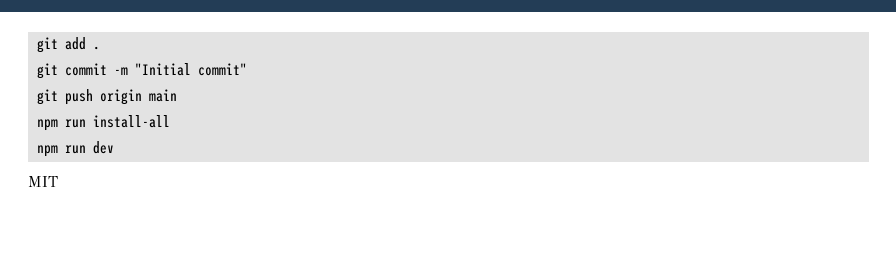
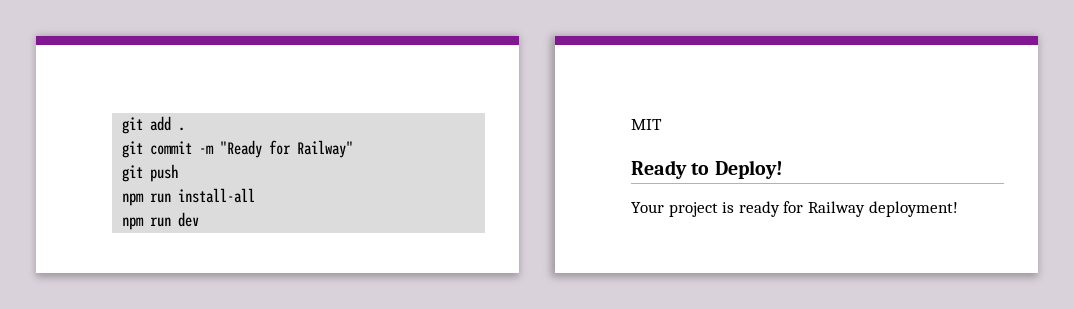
- git commit -m "Initial commit"
+ git commit -m "Ready for Railway"
- git push origin main
+ git push
+ Ready to Deploy!
+ Your project is ready for Railway deployment!

